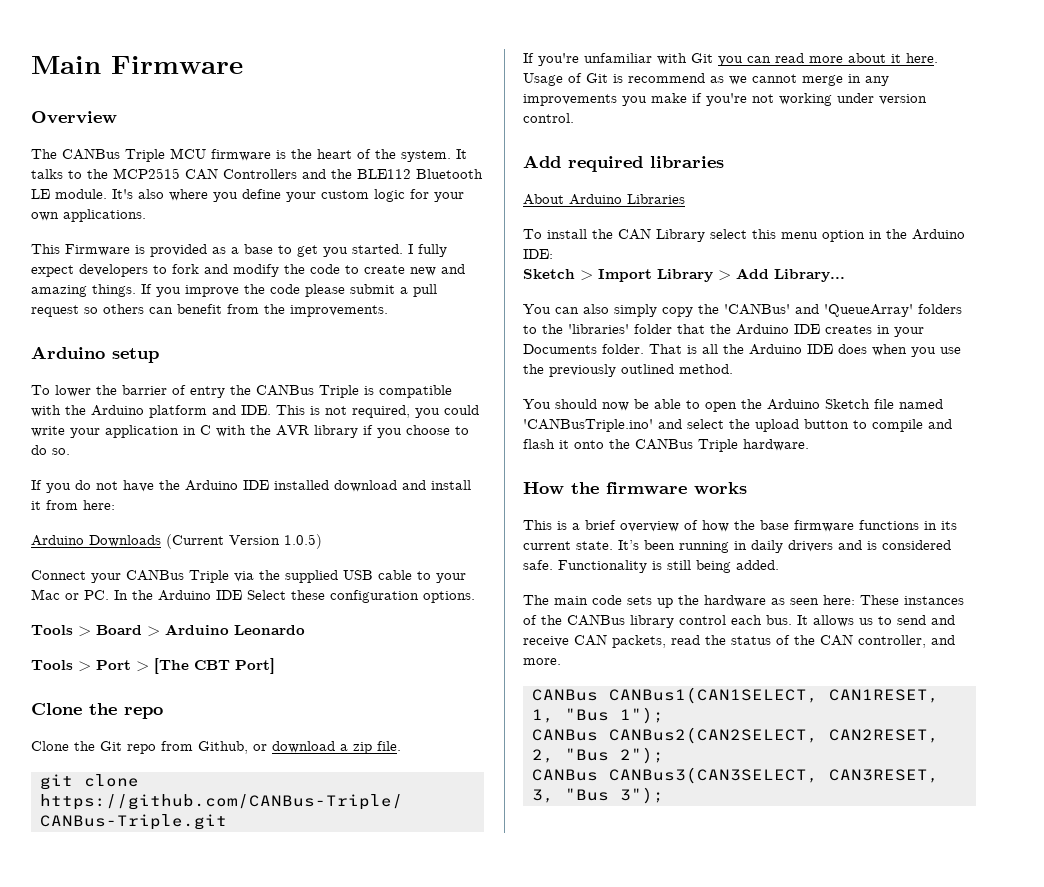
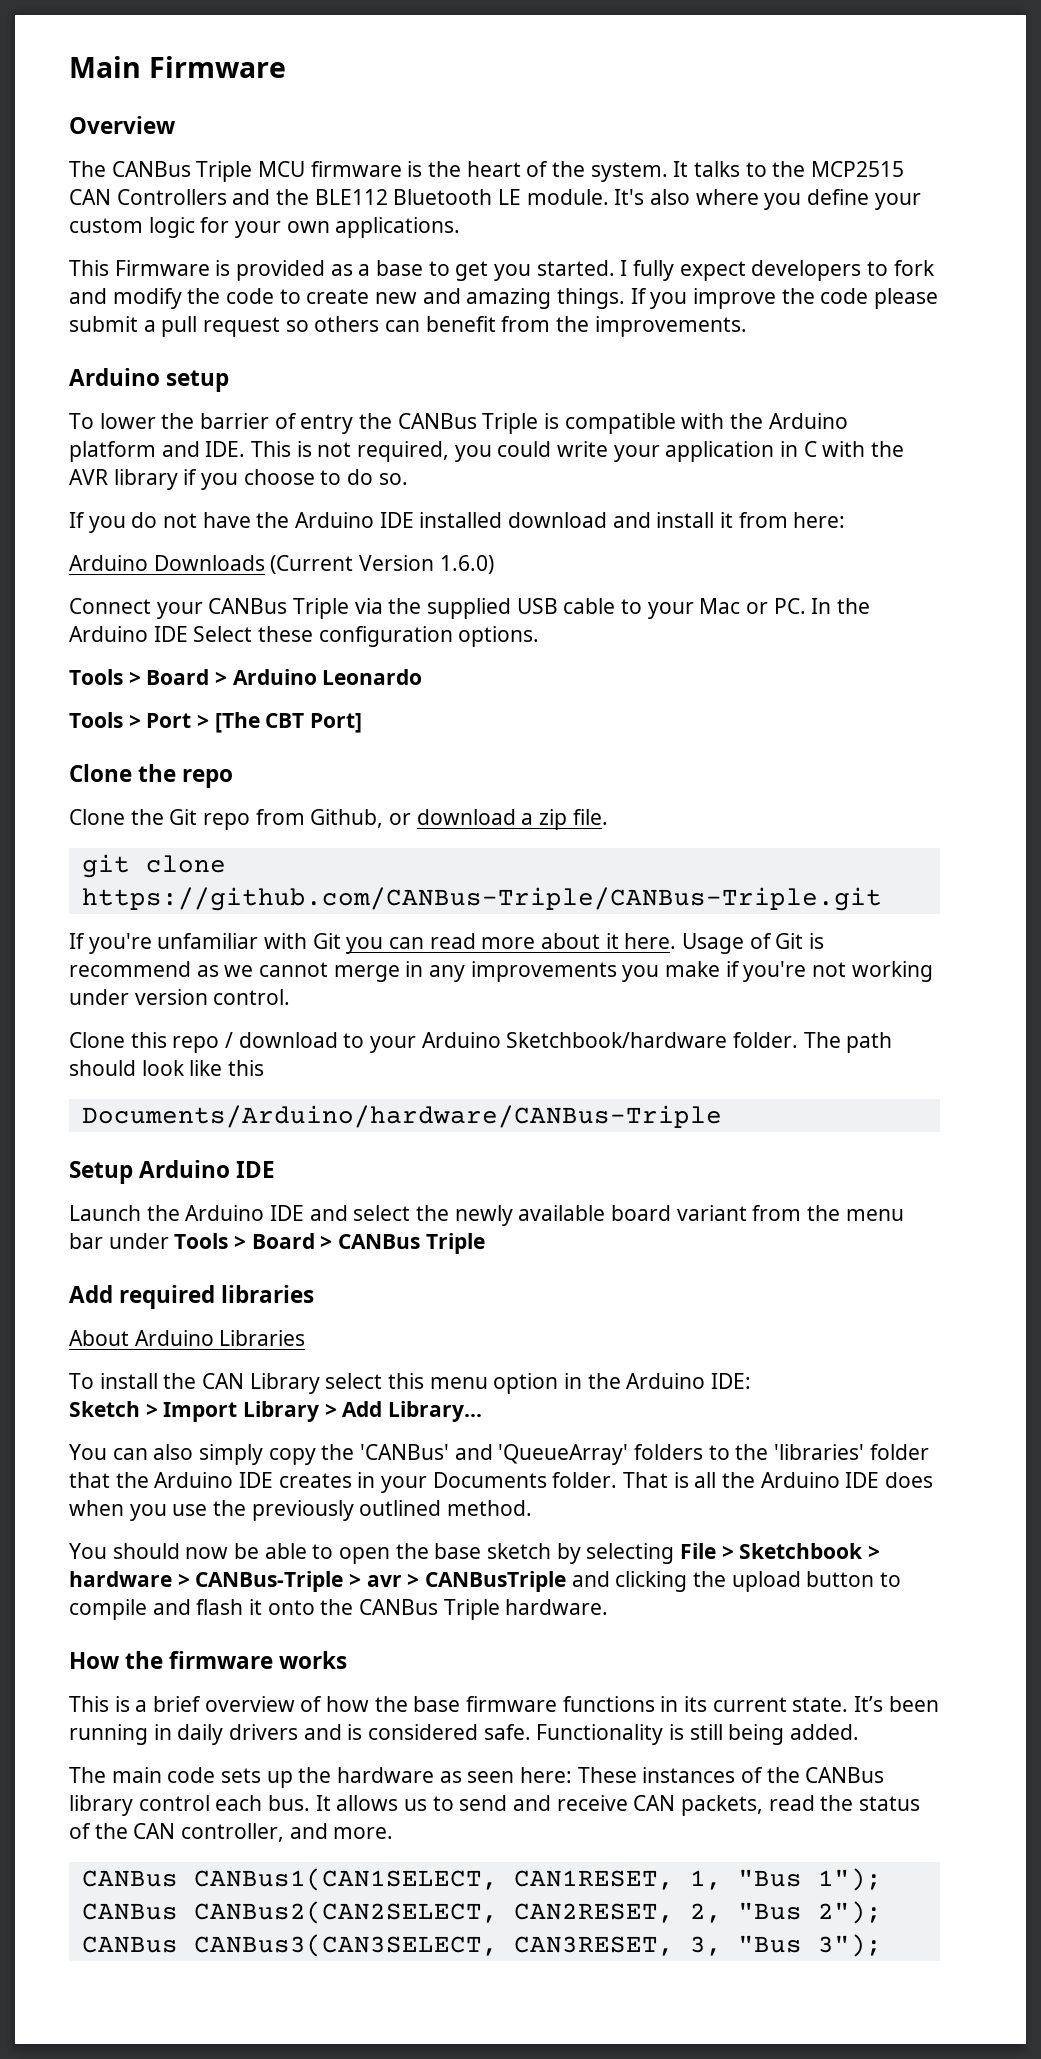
- Arduino Downloads (Current Version 1.0.5)
+ Arduino Downloads (Current Version 1.6.0)
+ Clone this repo / download to your Arduino Sketchbook/hardware folder. The path should look like this
+ Documents/Arduino/hardware/CANBus-Triple
+ Setup Arduino IDE
+ Launch the Arduino IDE and select the newly available board variant from the menu bar under Tools > Board > CANBus Triple
- You should now be able to open the Arduino Sketch file named 'CANBusTriple.ino' and select the upload button to compile and flash it onto the CANBus Triple hardware.
+ You should now be able to open the base sketch by selecting File > Sketchbook > hardware > CANBus-Triple > avr > CANBusTriple and clicking the upload button to compile and flash it onto the CANBus Triple hardware.

